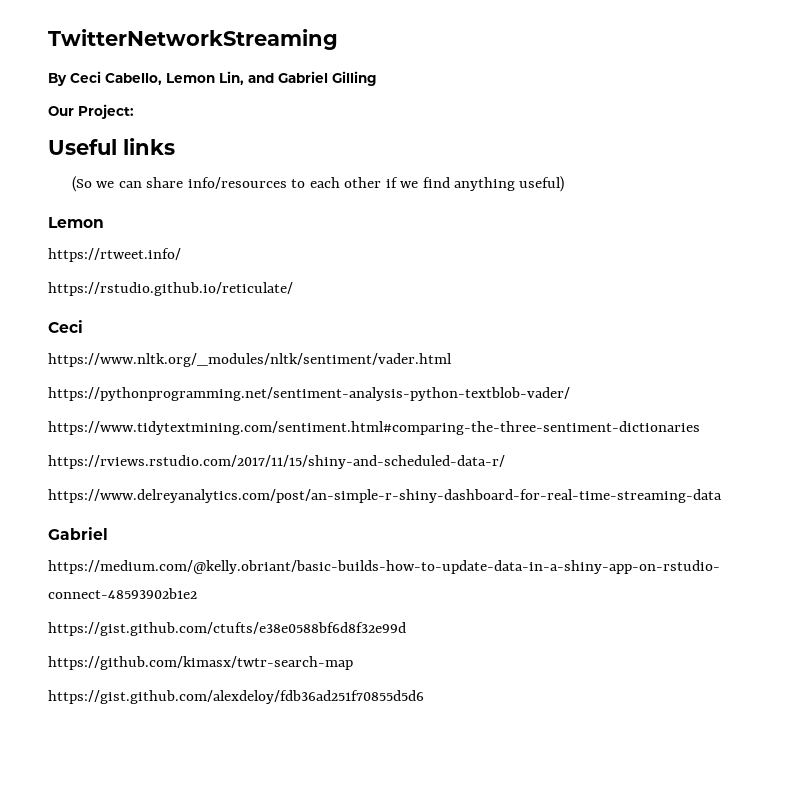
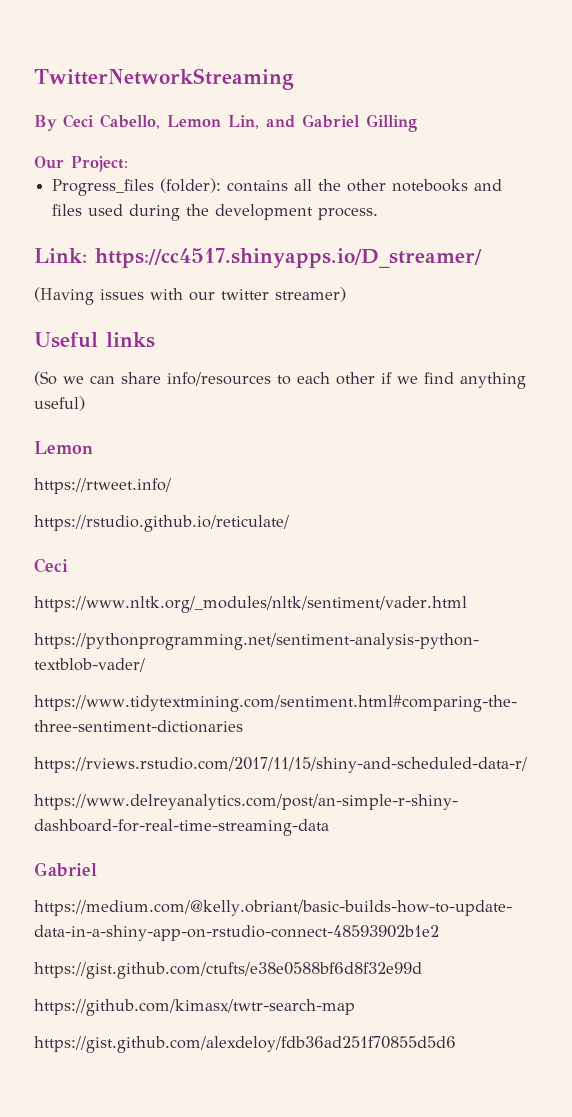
+ Progress_files (folder): contains all the other notebooks and files used during the development process.
+ Link: https://cc4517.shinyapps.io/D_streamer/
+ (Having issues with our twitter streamer)

